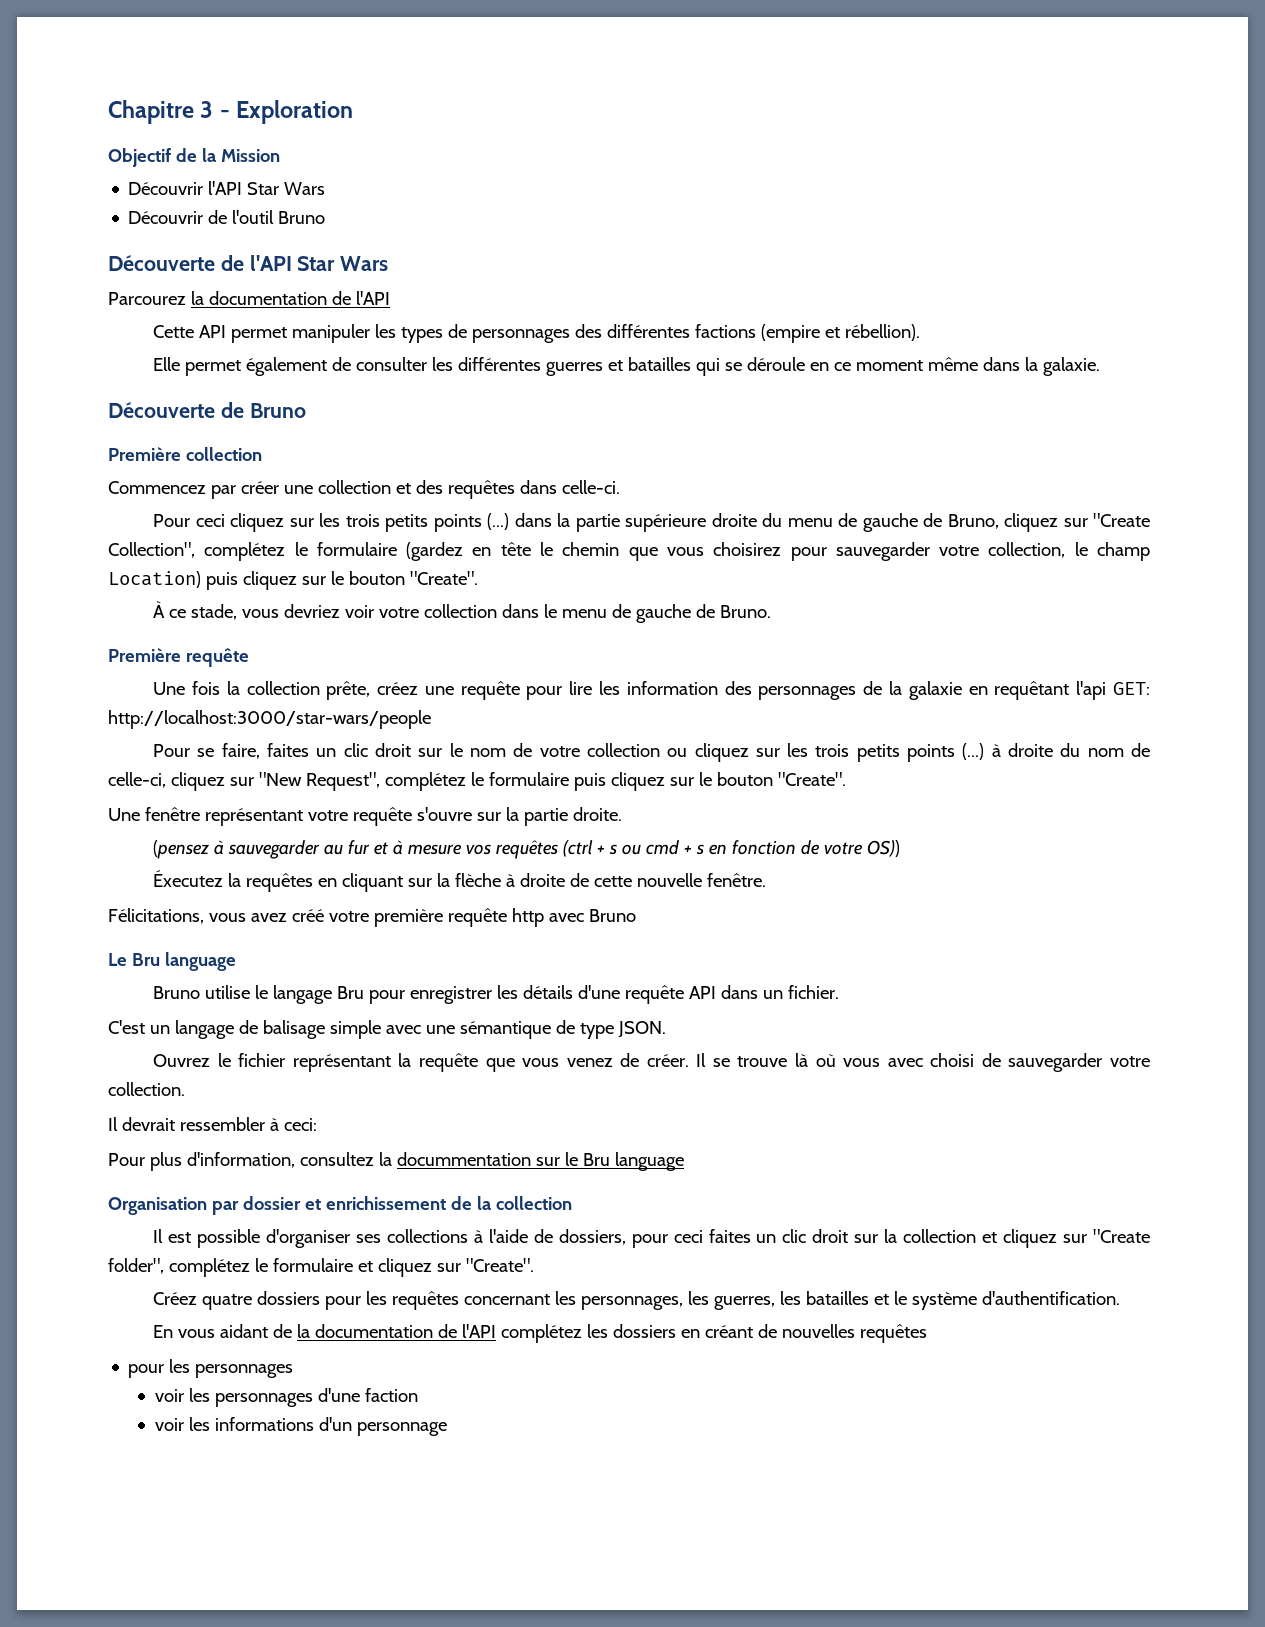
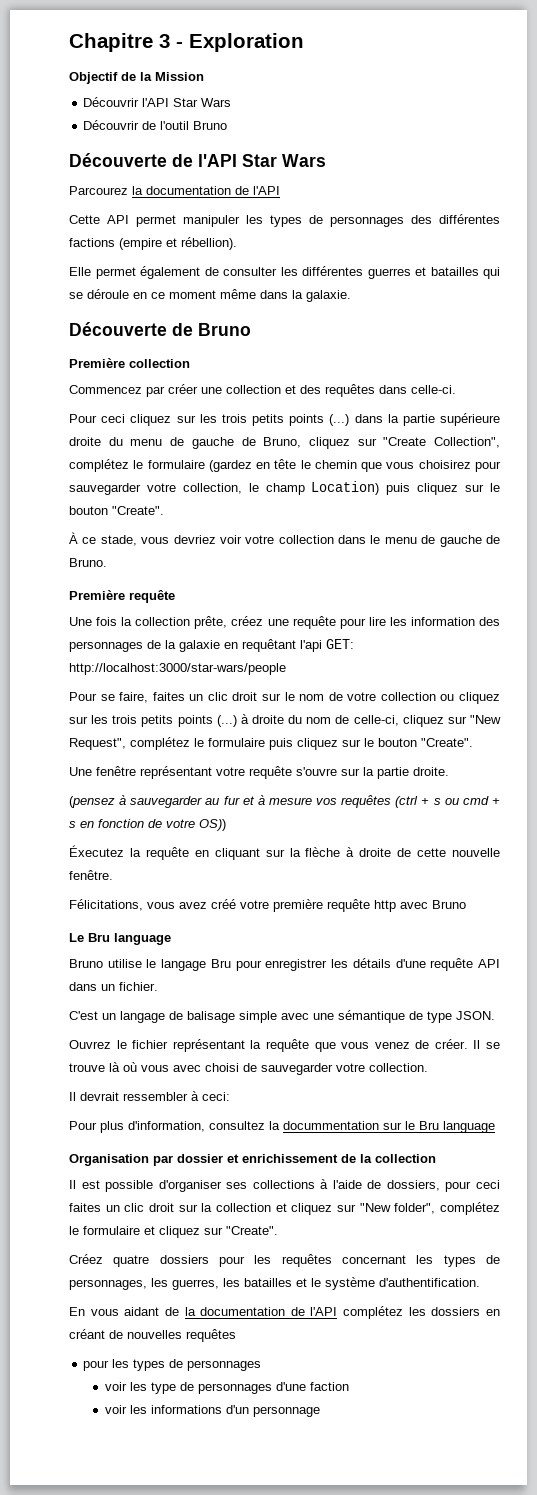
- Éxecutez la requêtes en cliquant sur la flèche à droite de cette nouvelle fenêtre.
+ Éxecutez la requête en cliquant sur la flèche à droite de cette nouvelle fenêtre.
- Il est possible d'organiser ses collections à l'aide de dossiers, pour ceci faites un clic droit sur la collection et cliquez sur "Create folder", complétez le formulaire et cliquez sur "Create".
+ Il est possible d'organiser ses collections à l'aide de dossiers, pour ceci faites un clic droit sur la collection et cliquez sur "New folder", complétez le formulaire et cliquez sur "Create".
- Créez quatre dossiers pour les requêtes concernant les personnages, les guerres, les batailles et le système d'authentification.
+ Créez quatre dossiers pour les requêtes concernant les types de personnages, les guerres, les batailles et le système d'authentification.
- pour les personnages
+ pour les types de personnages
- voir les personnages d'une faction
+ voir les type de personnages d'une faction

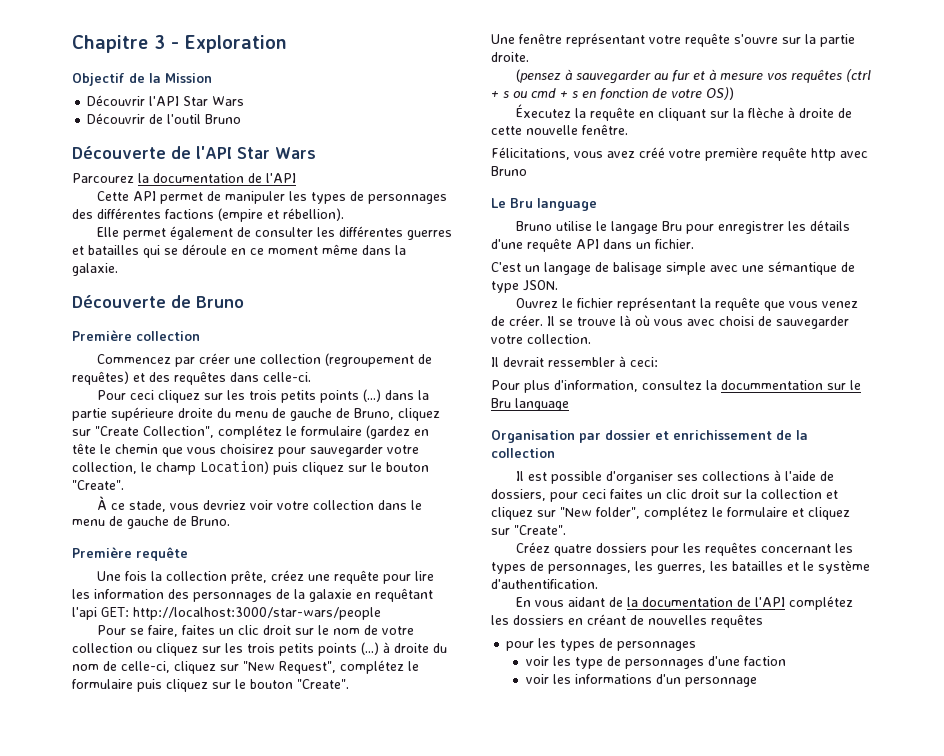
- Cette API permet manipuler les types de personnages des différentes factions (empire et rébellion).
+ Cette API permet de manipuler les types de personnages des différentes factions (empire et rébellion).
- Commencez par créer une collection et des requêtes dans celle-ci.
+ Commencez par créer une collection (regroupement de requêtes) et des requêtes dans celle-ci.

